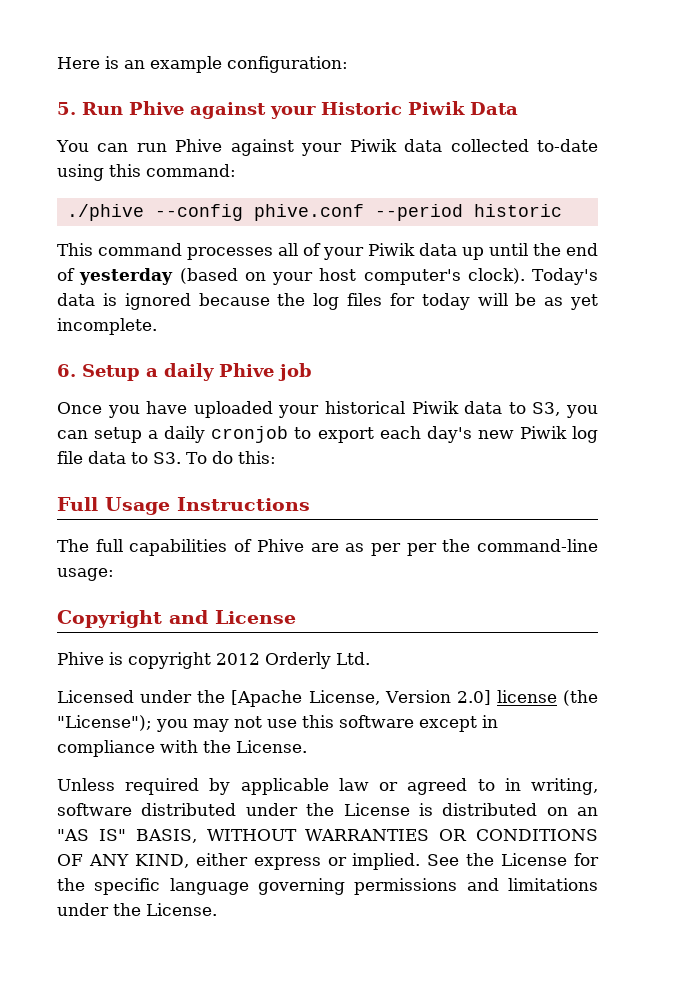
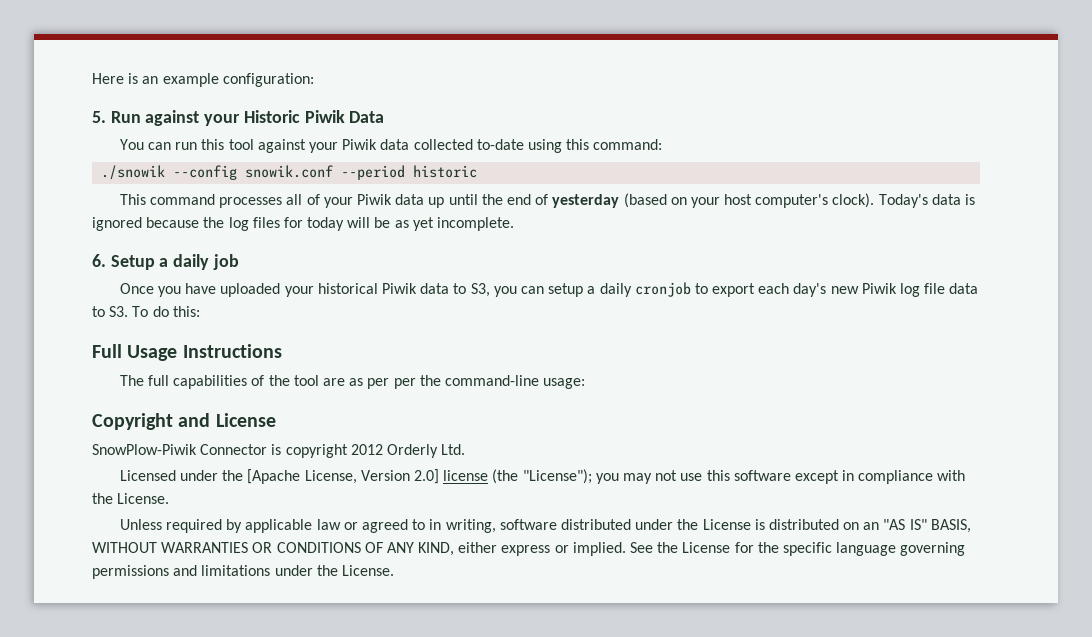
- 5. Run Phive against your Historic Piwik Data
+ 5. Run against your Historic Piwik Data
- You can run Phive against your Piwik data collected to-date using this command:
+ You can run this tool against your Piwik data collected to-date using this command:
- ./phive --config phive.conf --period historic
+ ./snowik --config snowik.conf --period historic
- 6. Setup a daily Phive job
+ 6. Setup a daily job
- The full capabilities of Phive are as per per the command-line usage:
+ The full capabilities of the tool are as per per the command-line usage:
- Phive is copyright 2012 Orderly Ltd.
+ SnowPlow-Piwik Connector is copyright 2012 Orderly Ltd.

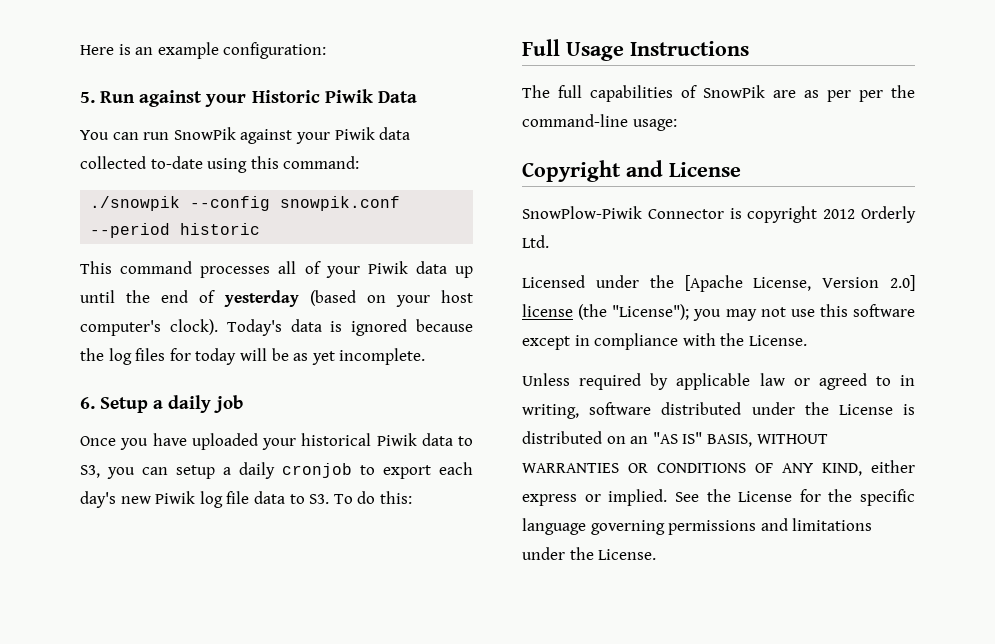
- You can run this tool against your Piwik data collected to-date using this command:
+ You can run SnowPik against your Piwik data collected to-date using this command:
- ./snowik --config snowik.conf --period historic
+ ./snowpik --config snowpik.conf --period historic
- The full capabilities of the tool are as per per the command-line usage:
+ The full capabilities of SnowPik are as per per the command-line usage:

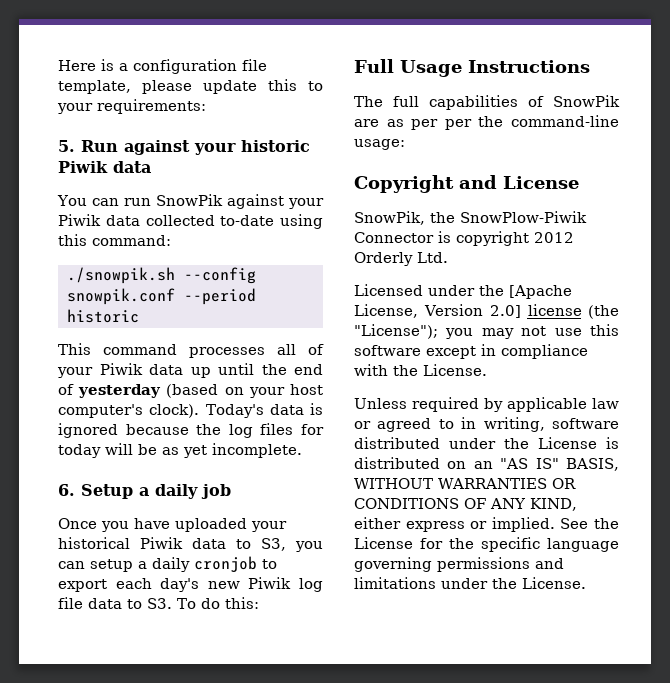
- Here is an example configuration:
+ Here is a configuration file template, please update this to your requirements:
- 5. Run against your Historic Piwik Data
+ 5. Run against your historic Piwik data
- ./snowpik --config snowpik.conf --period historic
+ ./snowpik.sh --config snowpik.conf --period historic
- SnowPlow-Piwik Connector is copyright 2012 Orderly Ltd.
+ SnowPik, the SnowPlow-Piwik Connector is copyright 2012 Orderly Ltd.

